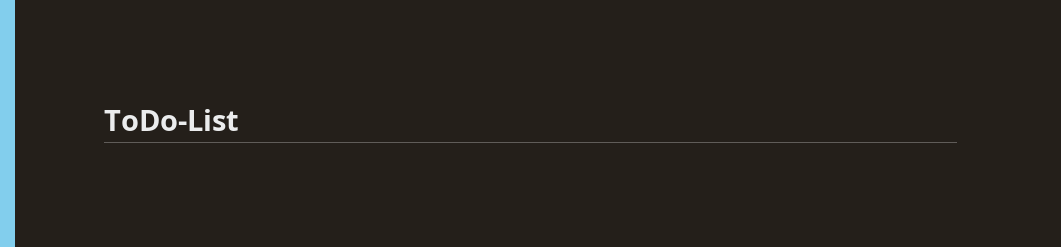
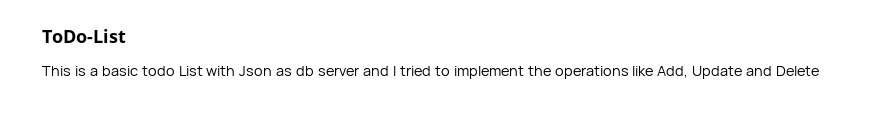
+ This is a basic todo List with Json as db server and I tried to implement the operations like Add, Update and Delete

